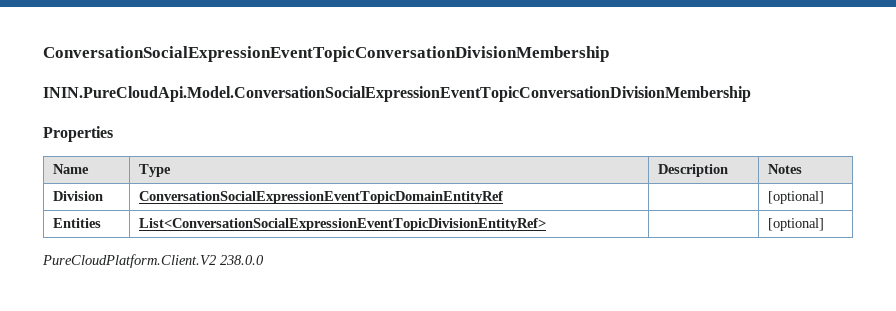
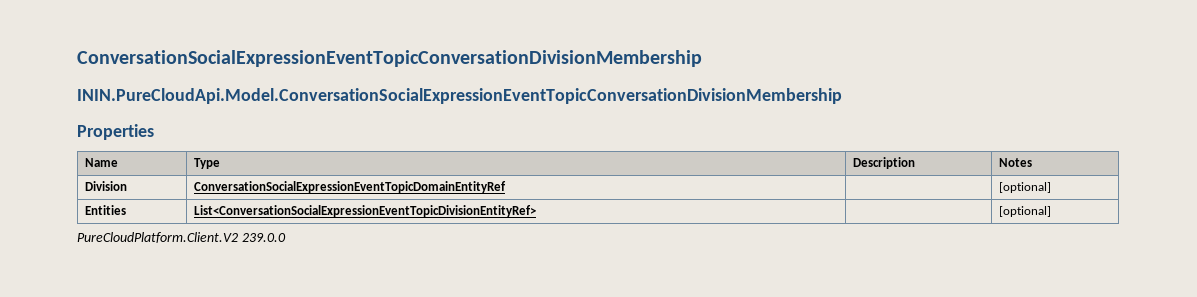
- PureCloudPlatform.Client.V2 238.0.0
+ PureCloudPlatform.Client.V2 239.0.0

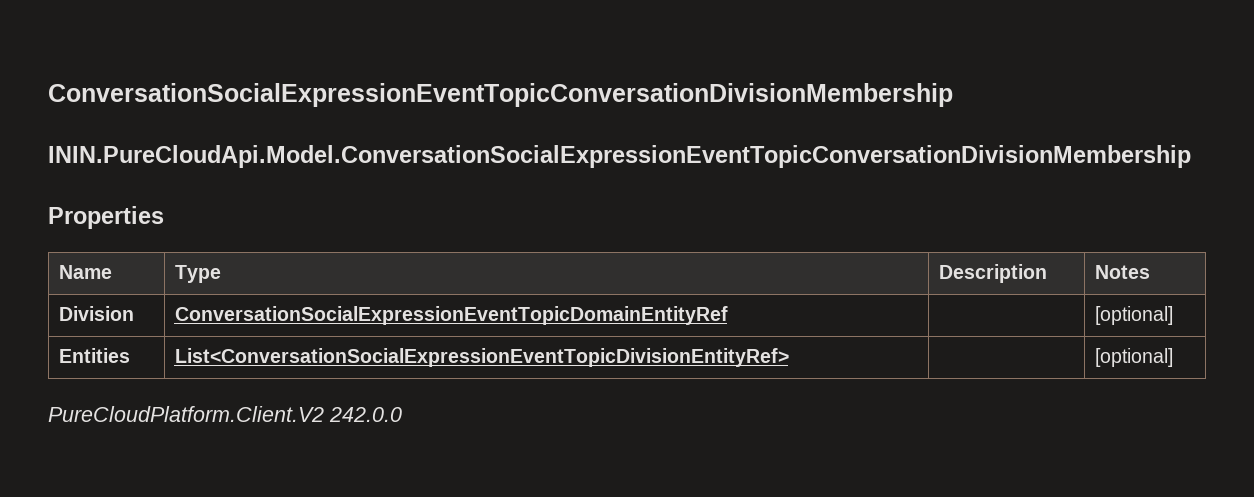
- PureCloudPlatform.Client.V2 239.0.0
+ PureCloudPlatform.Client.V2 242.0.0

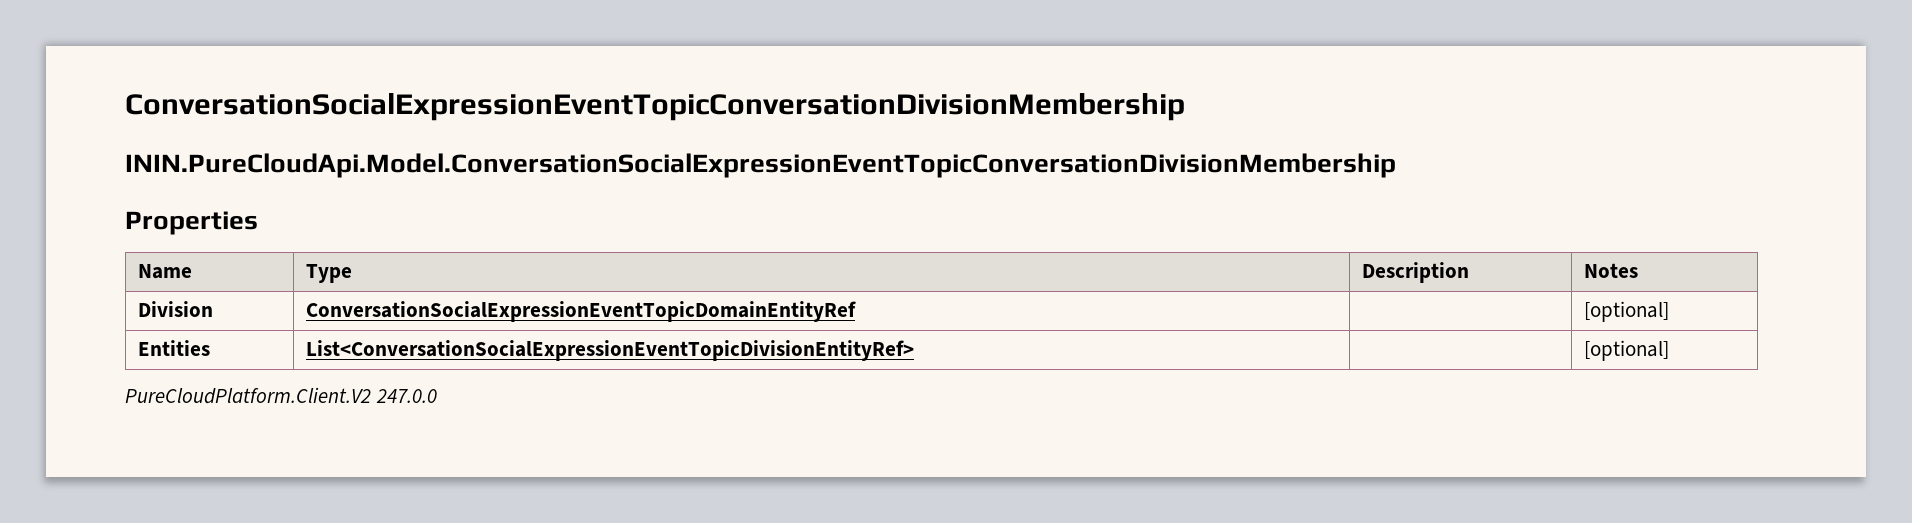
- PureCloudPlatform.Client.V2 242.0.0
+ PureCloudPlatform.Client.V2 247.0.0

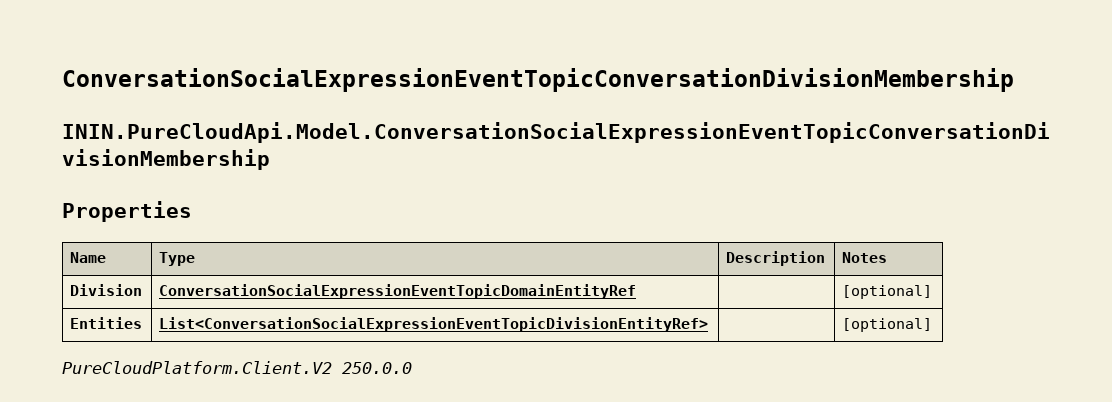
- PureCloudPlatform.Client.V2 247.0.0
+ PureCloudPlatform.Client.V2 250.0.0

